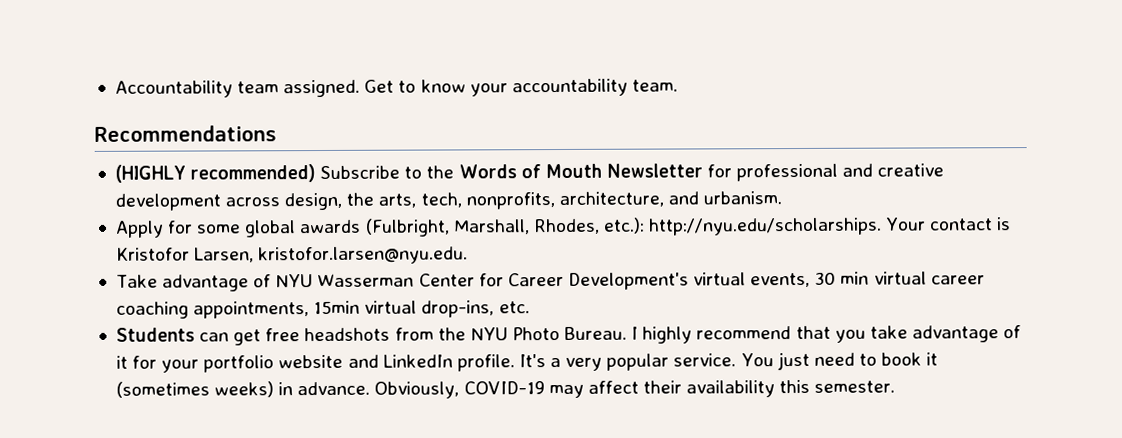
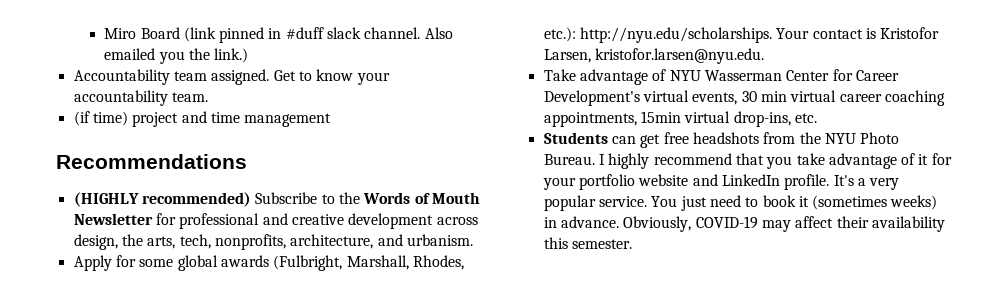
+ Miro Board (link pinned in #duff slack channel. Also emailed you the link.)
+ (if time) project and time management

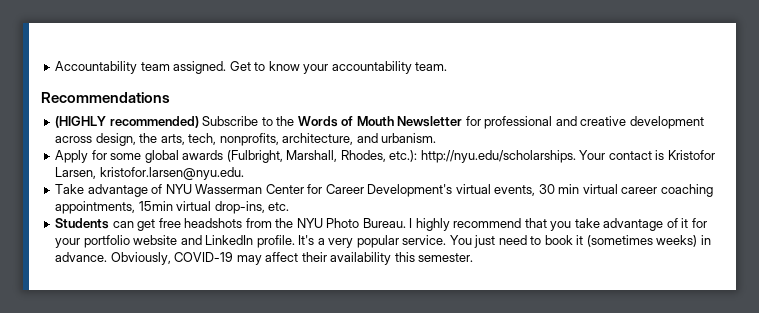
- Miro Board (link pinned in #duff slack channel. Also emailed you the link.)
- (if time) project and time management

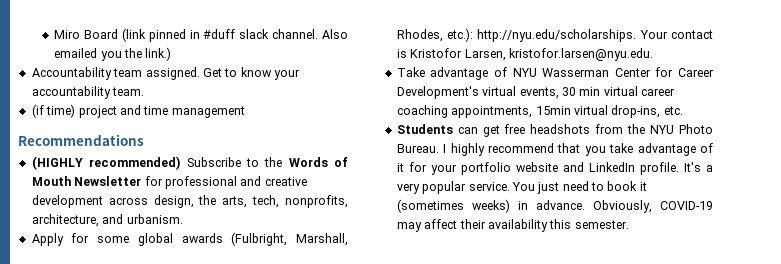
+ Miro Board (link pinned in #duff slack channel. Also emailed you the link.)
+ (if time) project and time management

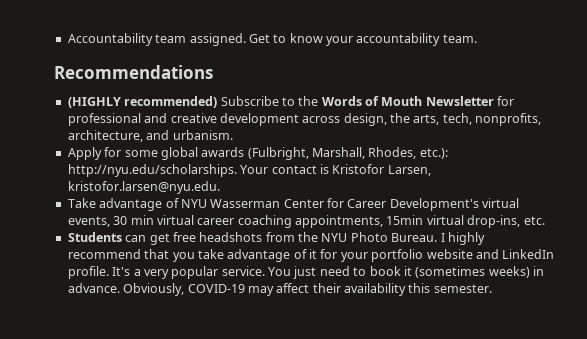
- Miro Board (link pinned in #duff slack channel. Also emailed you the link.)
- (if time) project and time management

